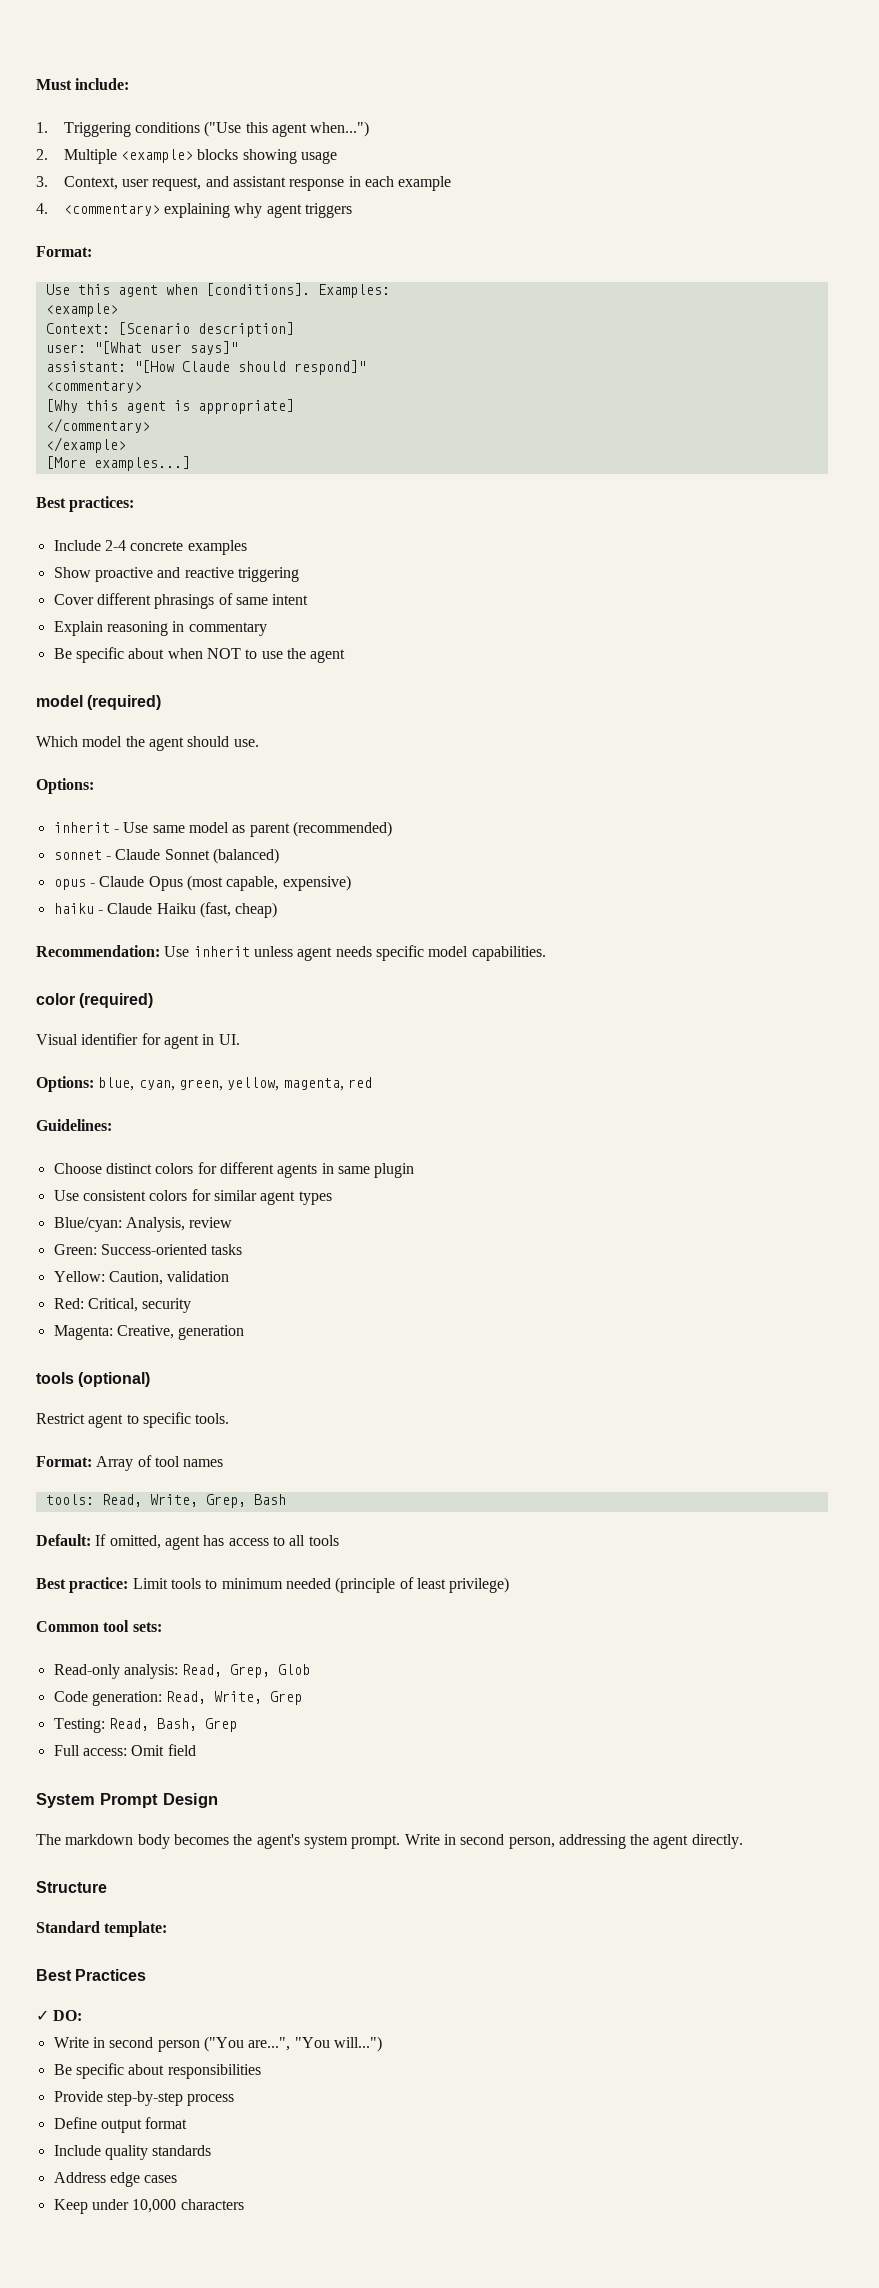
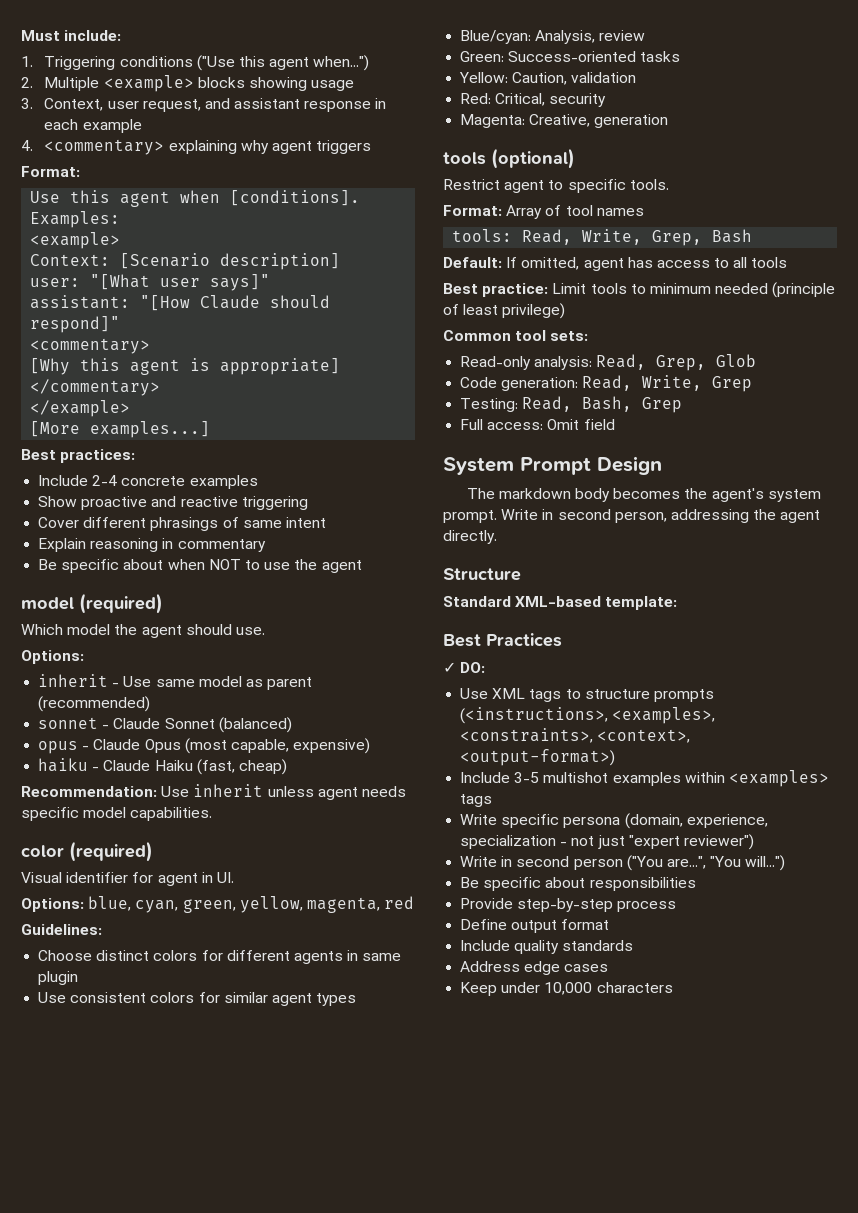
- Standard template:
+ Standard XML-based template:
+ Use XML tags to structure prompts (<instructions>, <examples>, <constraints>, <context>, <output-format>)
+ Include 3-5 multishot examples within <examples> tags
+ Write specific persona (domain, experience, specialization - not just "expert reviewer")

